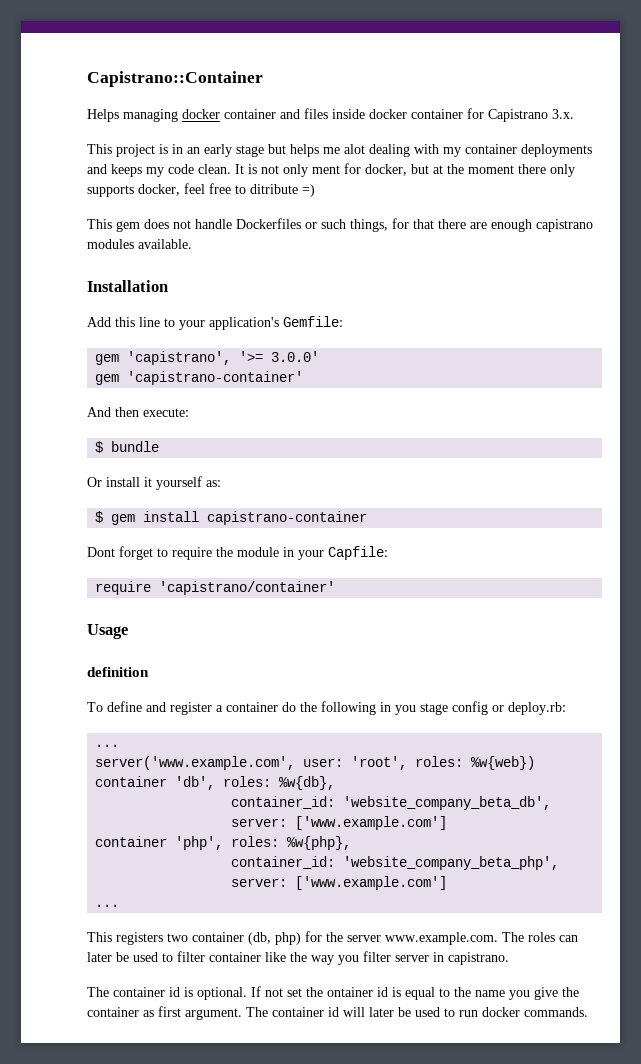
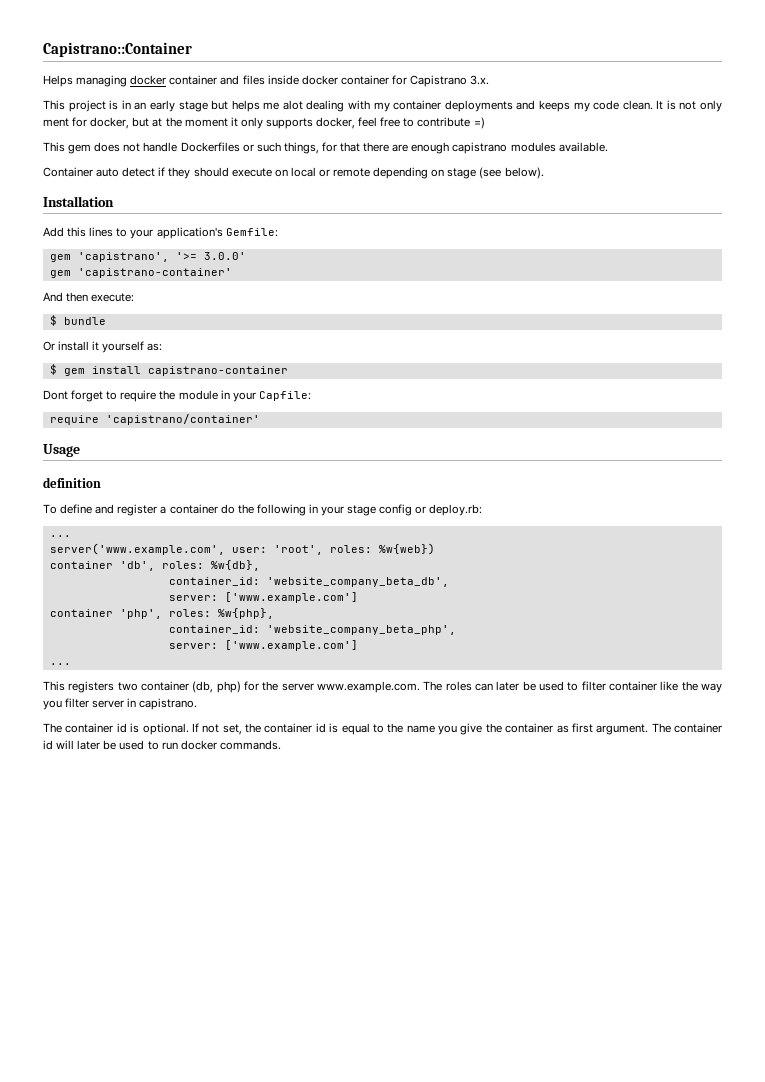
- It is not only ment for docker, but at the moment there only supports docker, feel free to ditribute =)
+ It is not only ment for docker, but at the moment it only supports docker, feel free to contribute =)
+ Container auto detect if they should execute on local or remote depending on stage (see below).
- Add this line to your application's Gemfile:
+ Add this lines to your application's Gemfile:
- To define and register a container do the following in you stage config or deploy.rb:
+ To define and register a container do the following in your stage config or deploy.rb:
- If not set the ontainer id is equal to the name you give the container as first argument.
+ If not set, the container id is equal to the name you give the container as first argument.

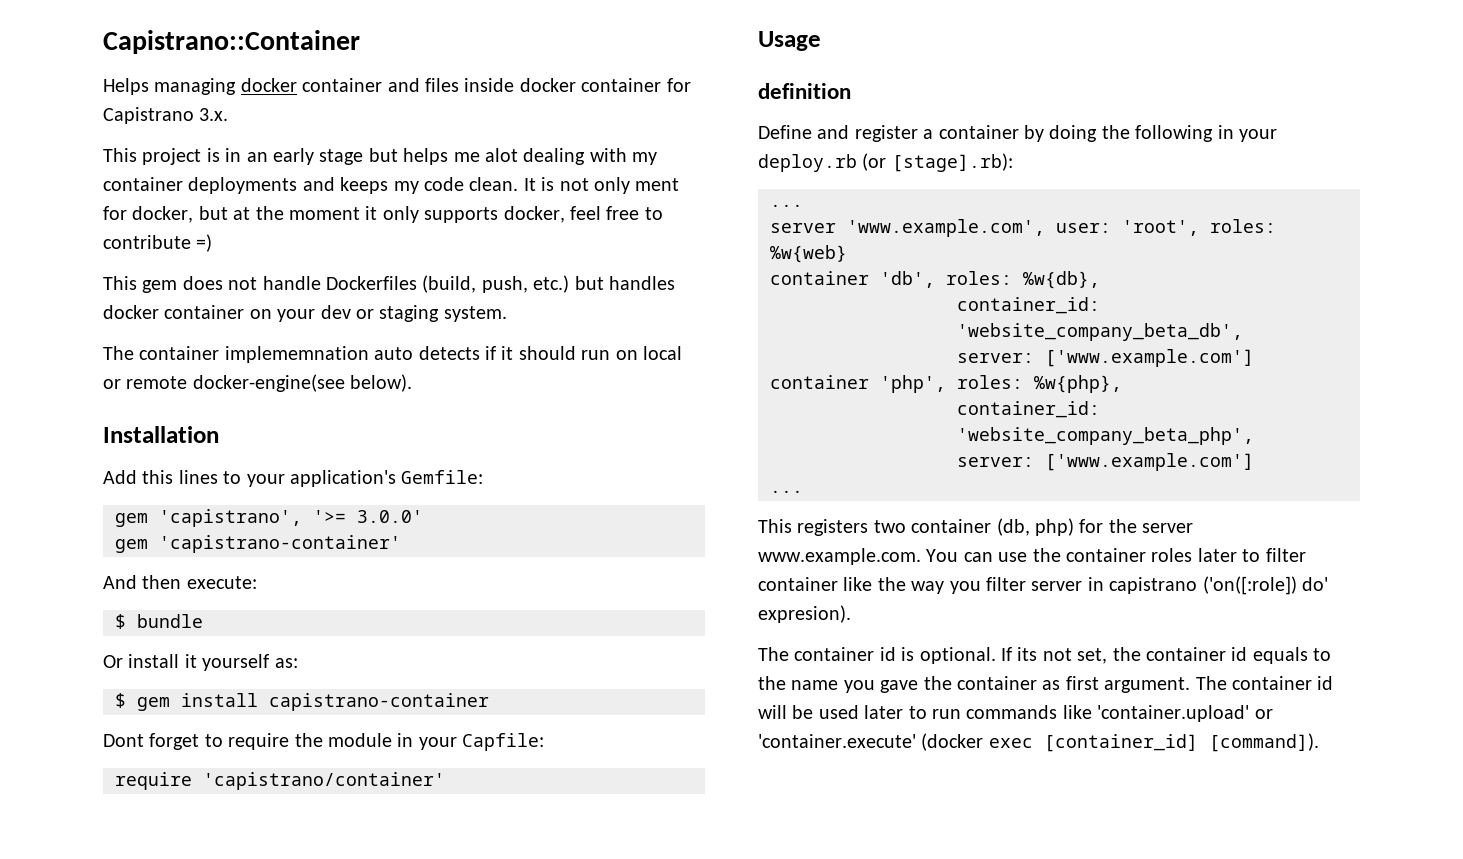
- This gem does not handle Dockerfiles or such things, for that there are enough capistrano modules available.
- Container auto detect if they should execute on local or remote depending on stage (see below).
+ This gem does not handle Dockerfiles (build, push, etc.) but handles docker container on your dev or staging system.
+ The container implememnation auto detects if it should run on local or remote docker-engine(see below).
- To define and register a container do the following in your stage config or deploy.rb:
+ Define and register a container by doing the following in your deploy.rb (or [stage].rb):
  ...
- server('www.example.com', user: 'root', roles: %w{web})
+ server 'www.example.com', user: 'root', roles: %w{web}
- This registers two container (db, php) for the server www.example.com. The roles can later be used to filter container like the way you filter server in capistrano.
+ This registers two container (db, php) for the server www.example.com. You can use the container roles later to filter container like the way you filter server in capistrano ('on([:role]) do' expresion).
- If not set, the container id is equal to the name you give the container as first argument.
+ If its not set, the container id equals to the name you gave the container as first argument.
- The container id will later be used to run docker commands.
+ The container id will be used later to run commands like 'container.upload' or 'container.execute' (docker exec [container_id] [command]).

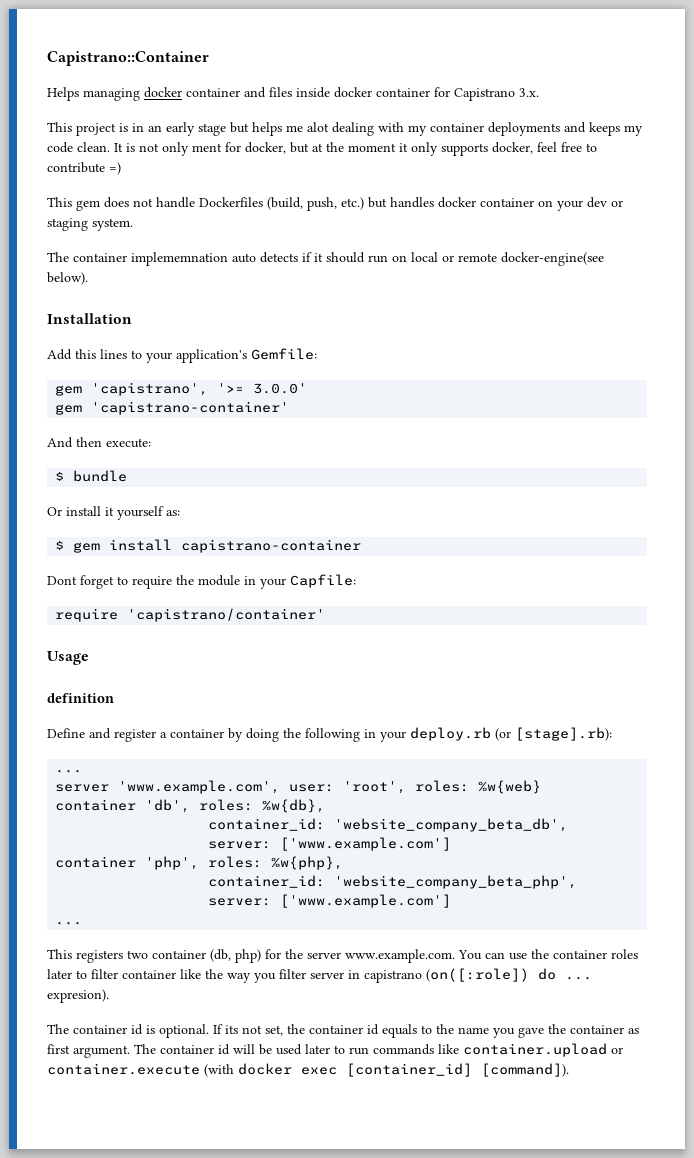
- This registers two container (db, php) for the server www.example.com. You can use the container roles later to filter container like the way you filter server in capistrano ('on([:role]) do' expresion).
+ This registers two container (db, php) for the server www.example.com. You can use the container roles later to filter container like the way you filter server in capistrano (on([:role]) do ... expresion).
- The container id will be used later to run commands like 'container.upload' or 'container.execute' (docker exec [container_id] [command]).
+ The container id will be used later to run commands like container.upload or container.execute (with docker exec [container_id] [command]).

